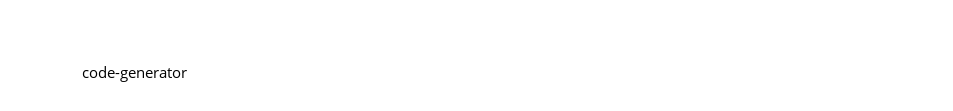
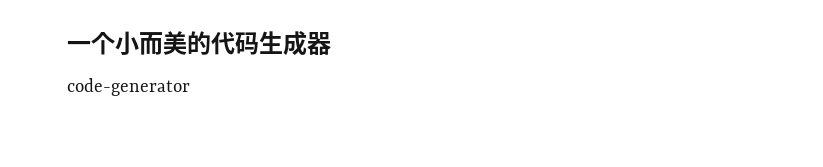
+ 一个小而美的代码生成器

